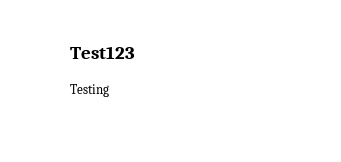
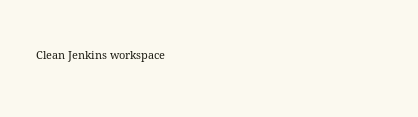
- Test123
- Testing
+ Clean Jenkins workspace

